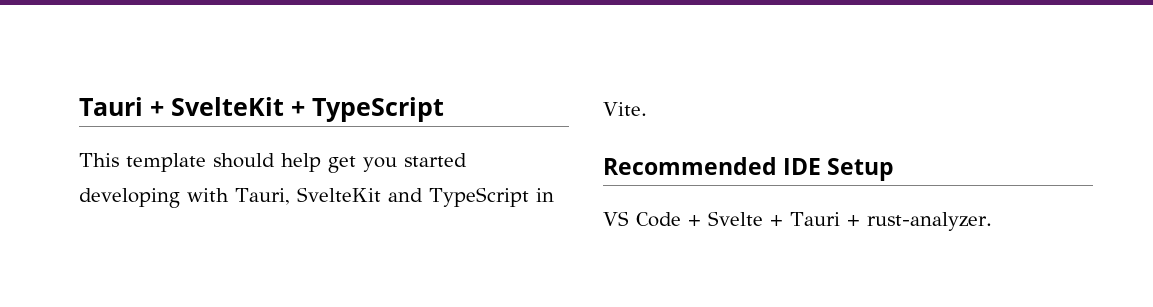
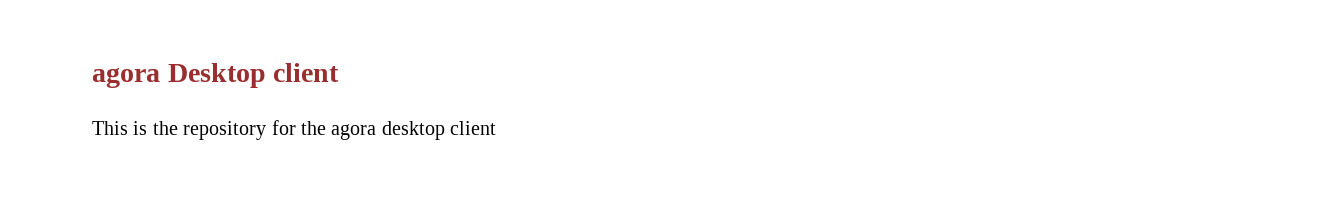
- Tauri + SvelteKit + TypeScript
- This template should help get you started developing with Tauri, SvelteKit and TypeScript in Vite.
- Recommended IDE Setup
- VS Code + Svelte + Tauri + rust-analyzer.
+ agora Desktop client
+ This is the repository for the agora desktop client

